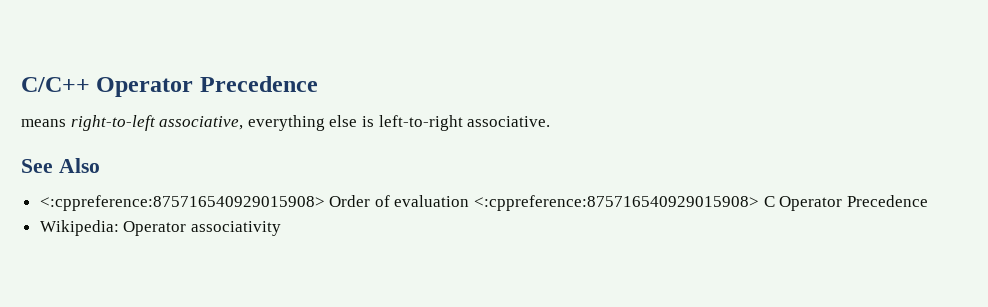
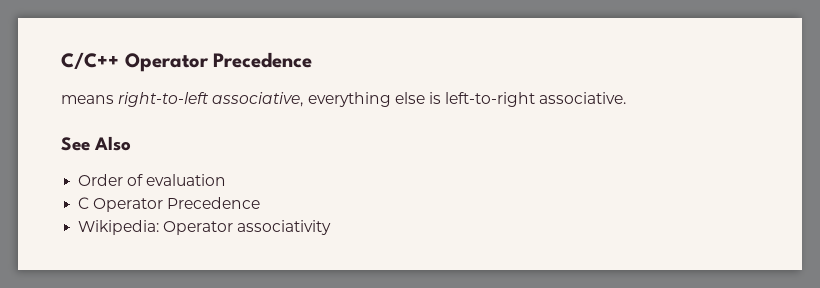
- <:cppreference:875716540929015908> Order of evaluation <:cppreference:875716540929015908> C Operator Precedence
+ Order of evaluation
+ C Operator Precedence

